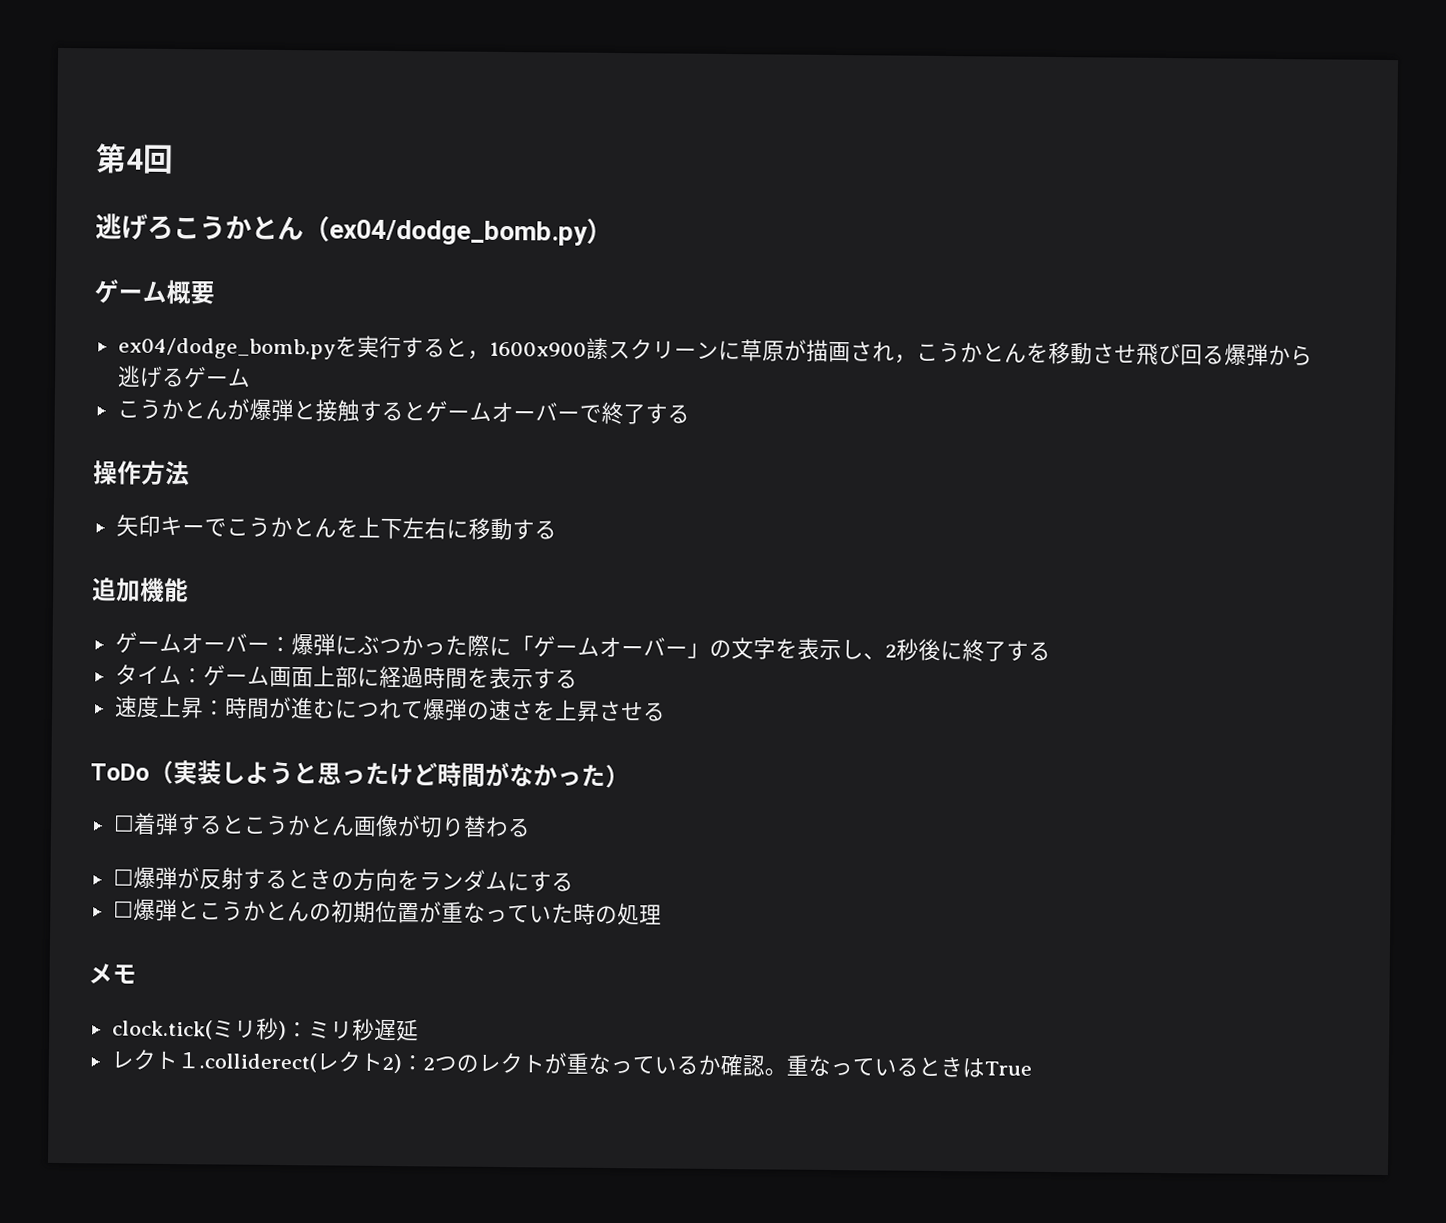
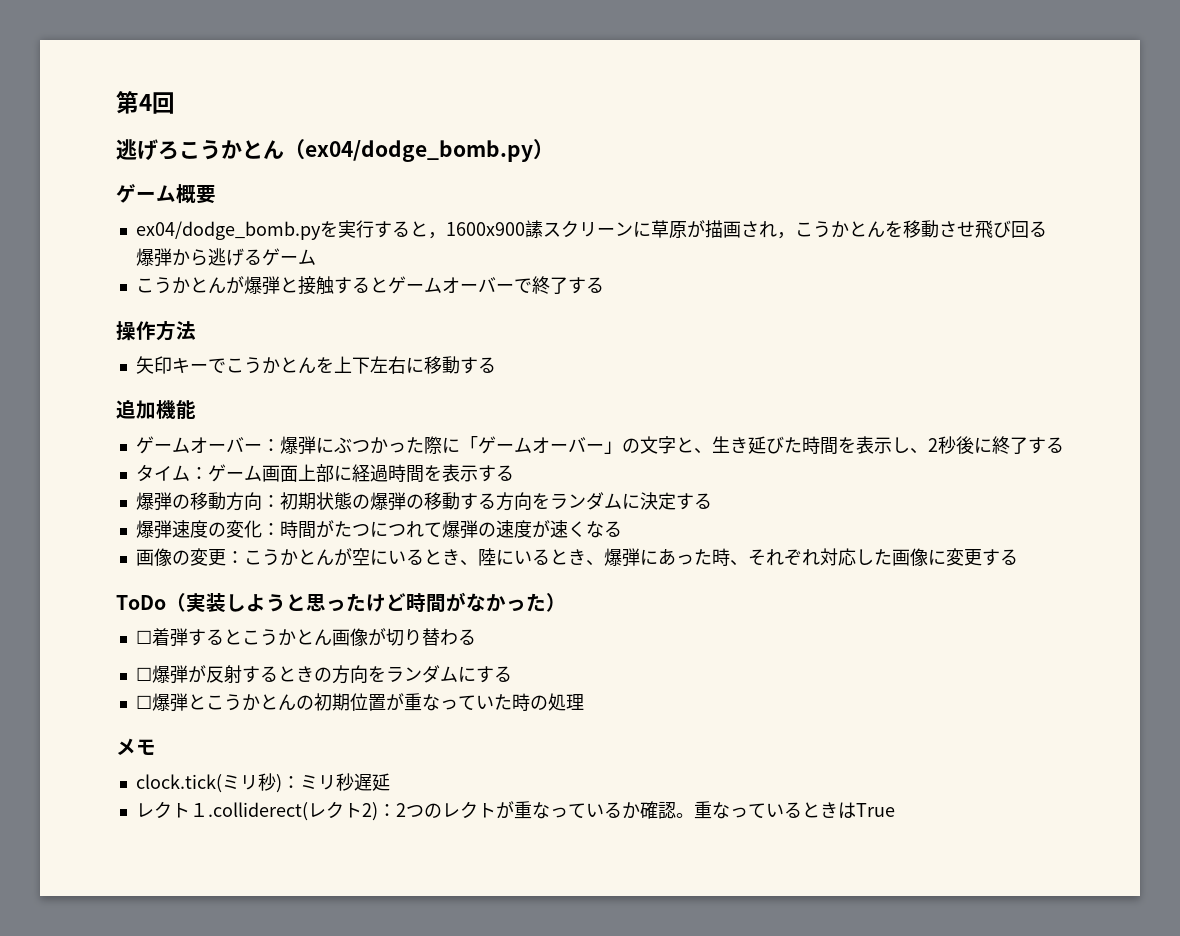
- ゲームオーバー：爆弾にぶつかった際に「ゲームオーバー」の文字を表示し、2秒後に終了する
+ ゲームオーバー：爆弾にぶつかった際に「ゲームオーバー」の文字と、生き延びた時間を表示し、2秒後に終了する
- 速度上昇：時間が進むにつれて爆弾の速さを上昇させる
+ 爆弾の移動方向：初期状態の爆弾の移動する方向をランダムに決定する
+ 爆弾速度の変化：時間がたつにつれて爆弾の速度が速くなる
+ 画像の変更：こうかとんが空にいるとき、陸にいるとき、爆弾にあった時、それぞれ対応した画像に変更する

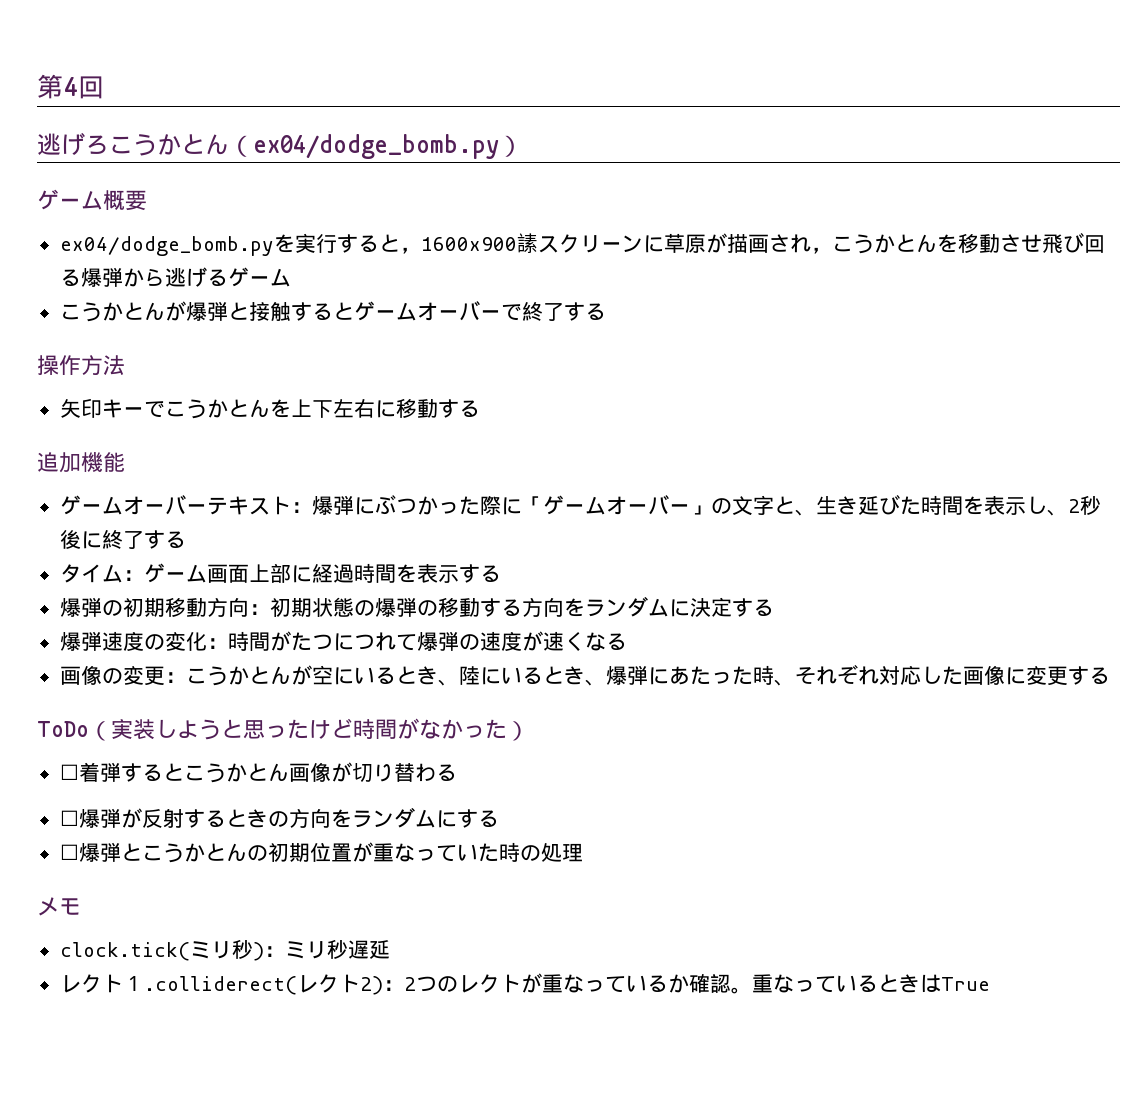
- ゲームオーバー：爆弾にぶつかった際に「ゲームオーバー」の文字と、生き延びた時間を表示し、2秒後に終了する
+ ゲームオーバーテキスト：爆弾にぶつかった際に「ゲームオーバー」の文字と、生き延びた時間を表示し、2秒後に終了する
- 爆弾の移動方向：初期状態の爆弾の移動する方向をランダムに決定する
+ 爆弾の初期移動方向：初期状態の爆弾の移動する方向をランダムに決定する
- 画像の変更：こうかとんが空にいるとき、陸にいるとき、爆弾にあった時、それぞれ対応した画像に変更する
+ 画像の変更：こうかとんが空にいるとき、陸にいるとき、爆弾にあたった時、それぞれ対応した画像に変更する

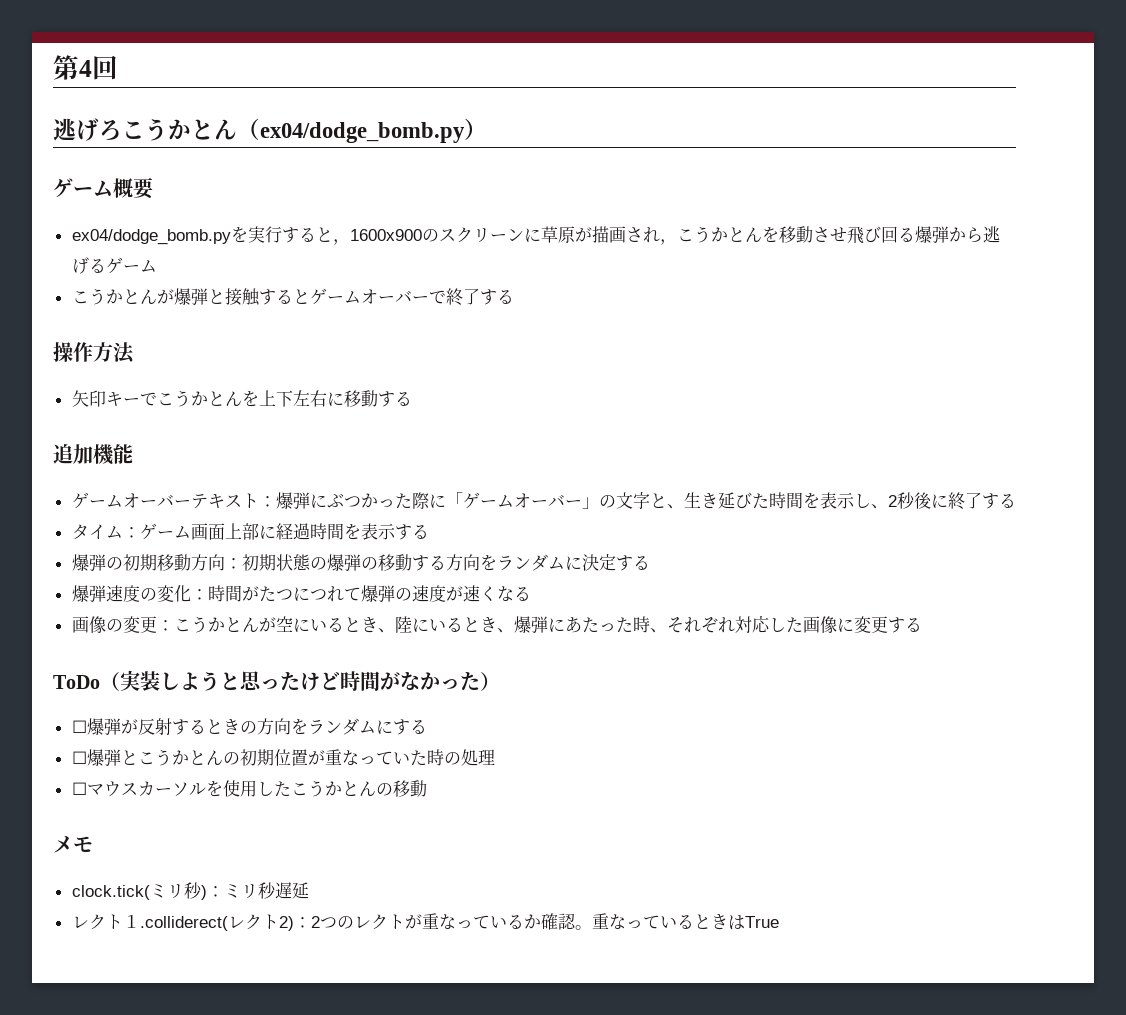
- ex04/dodge_bomb.pyを実行すると，1600x900䛾スクリーンに草原が描画され，こうかとんを移動させ飛び回る爆弾から逃げるゲーム
+ ex04/dodge_bomb.pyを実行すると，1600x900のスクリーンに草原が描画され，こうかとんを移動させ飛び回る爆弾から逃げるゲーム
- ☐着弾するとこうかとん画像が切り替わる
+ ☐マウスカーソルを使用したこうかとんの移動

